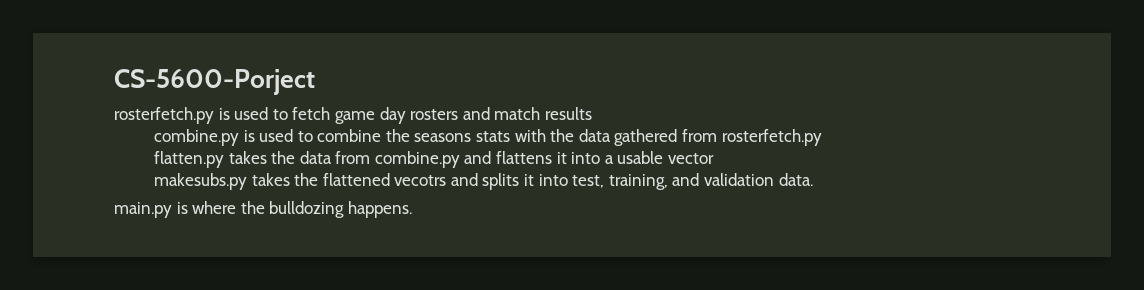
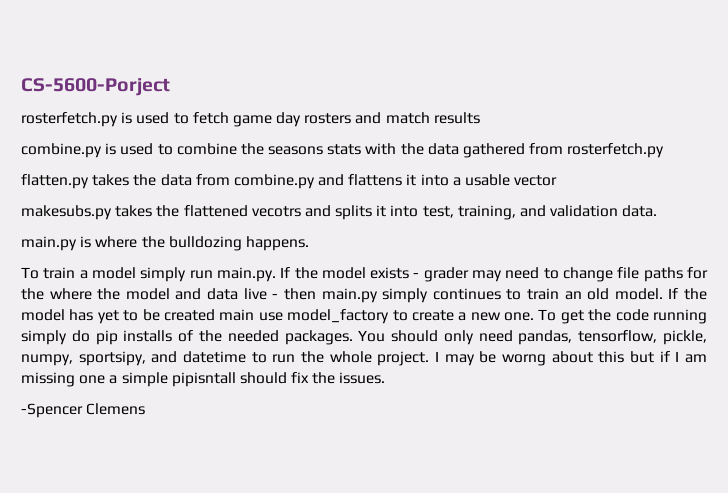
+ To train a model simply run main.py. If the model exists - grader may need to change file paths for the where the model and data live - then main.py simply continues to train an old model. If the model has yet to be created main use model_factory to create a new one. To get the code running simply do pip installs of the needed packages. You should only need pandas, tensorflow, pickle, numpy, sportsipy, and datetime to run the whole project. I may be worng about this but if I am missing one a simple pipisntall should fix the issues.
+ -Spencer Clemens

